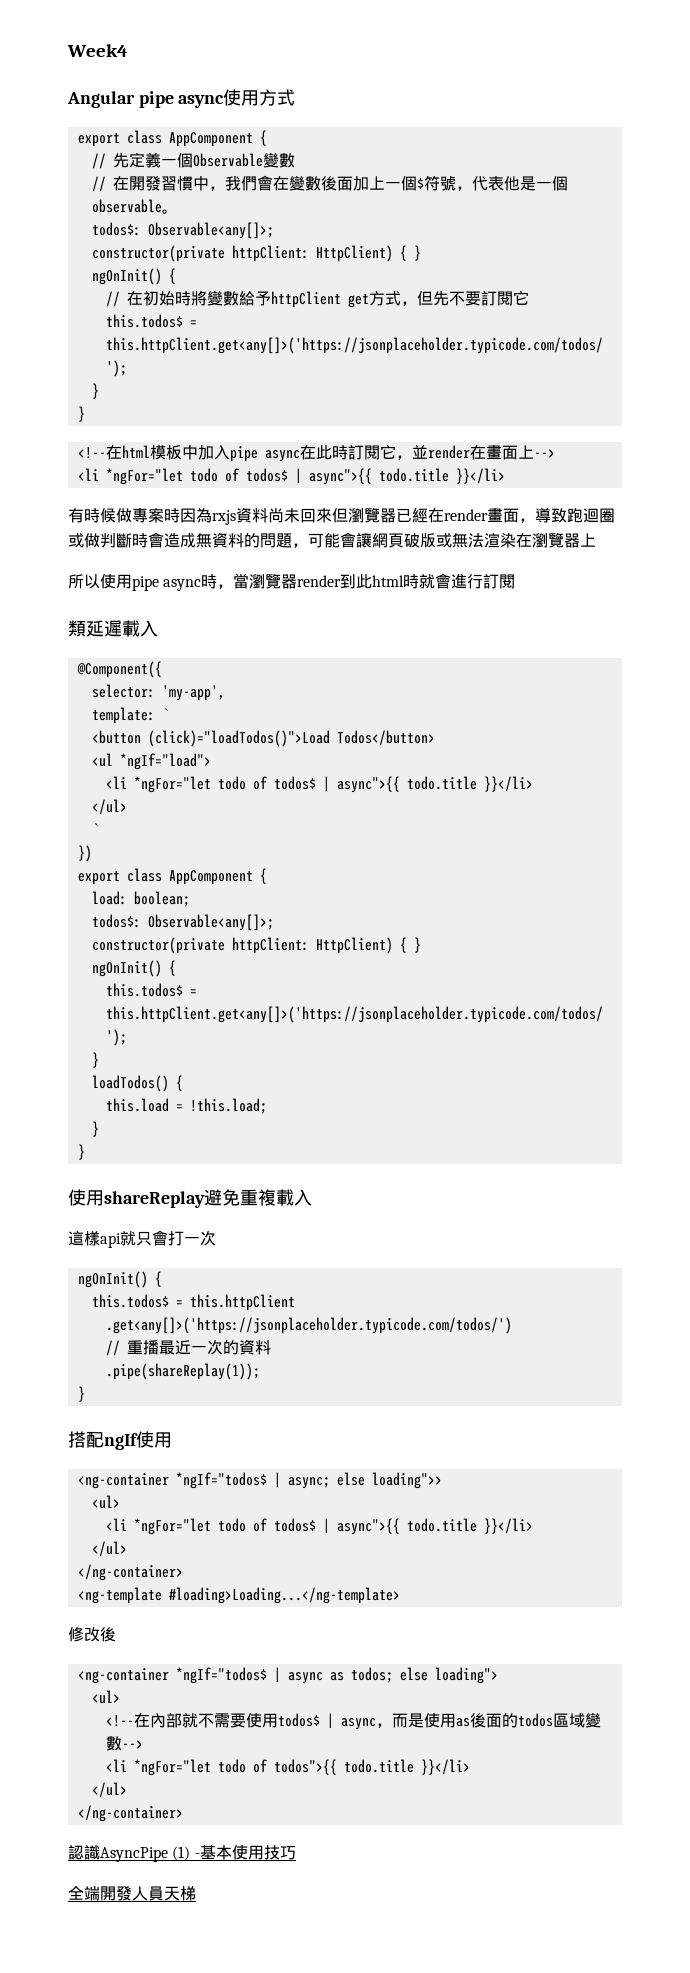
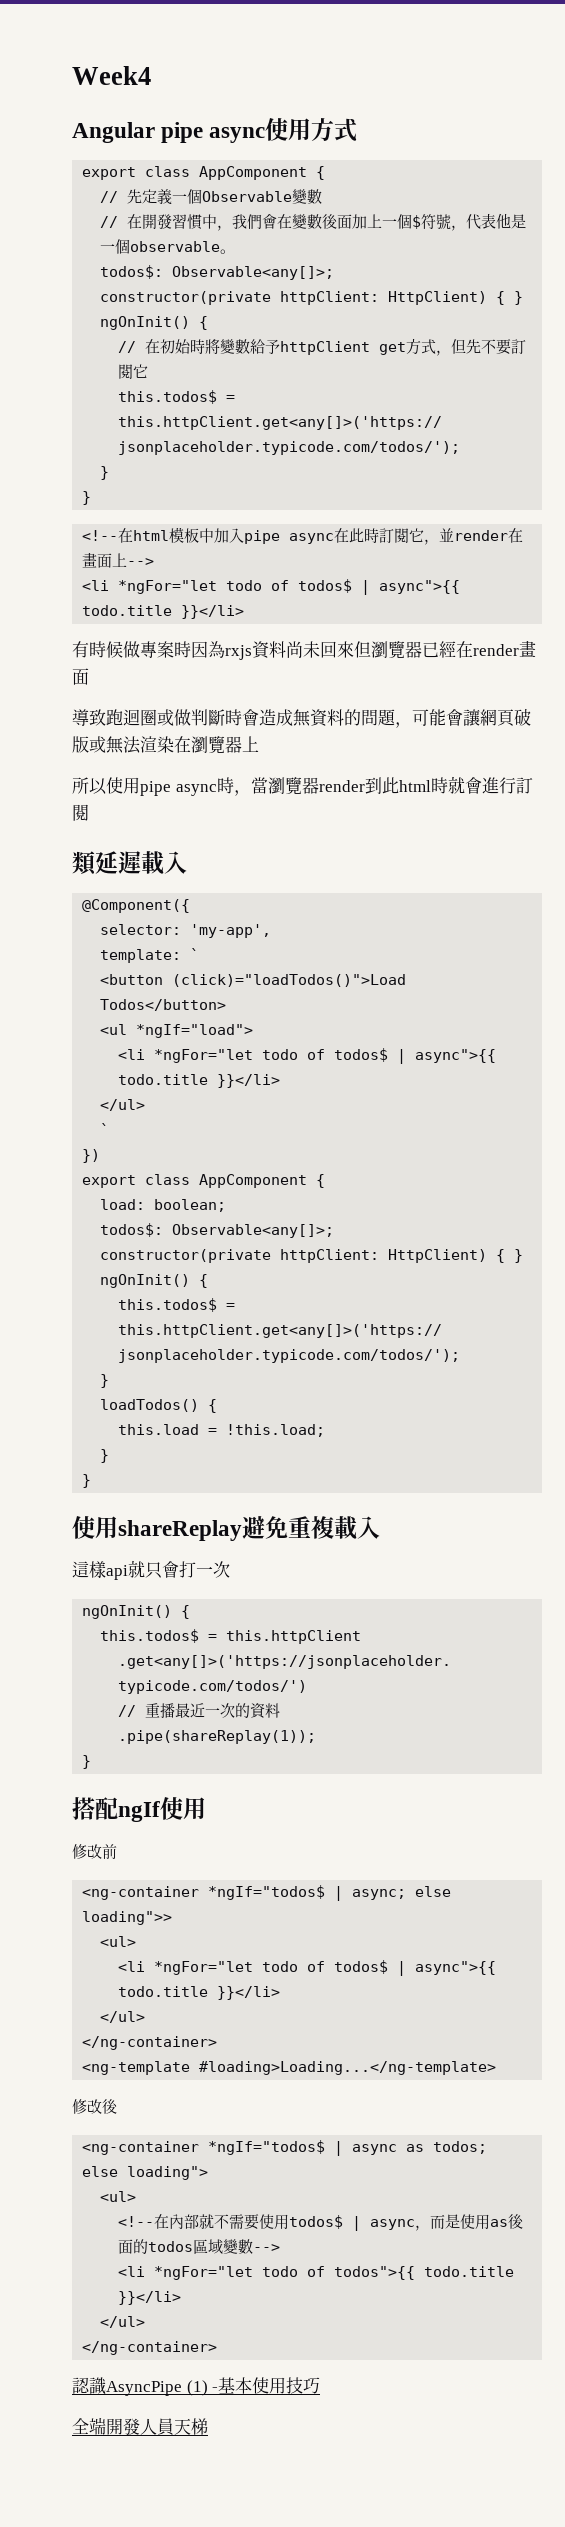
- 有時候做專案時因為rxjs資料尚未回來但瀏覽器已經在render畫面，導致跑迴圈或做判斷時會造成無資料的問題，可能會讓網頁破版或無法渲染在瀏覽器上
+ 有時候做專案時因為rxjs資料尚未回來但瀏覽器已經在render畫面
+ 導致跑迴圈或做判斷時會造成無資料的問題，可能會讓網頁破版或無法渲染在瀏覽器上
+ 修改前

